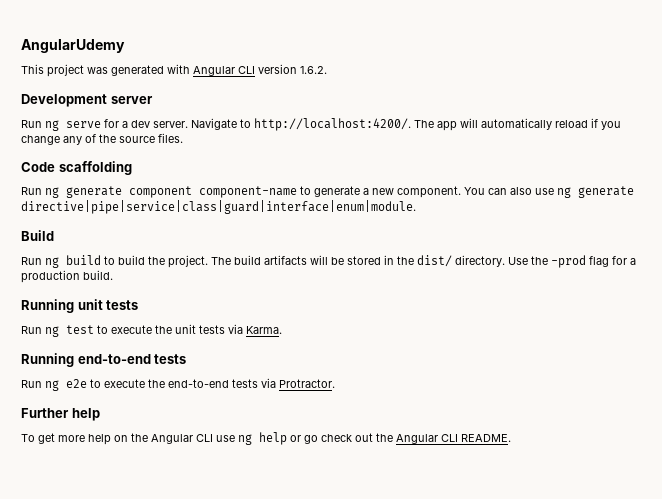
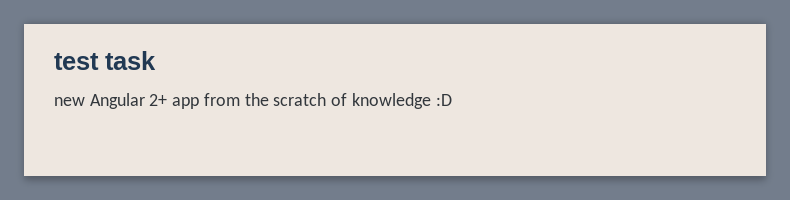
- AngularUdemy
- This project was generated with Angular CLI version 1.6.2.
- Development server
- Run ng serve for a dev server. Navigate to http://localhost:4200/. The app will automatically reload if you change any of the source files.
- Code scaffolding
- Run ng generate component component-name to generate a new component. You can also use ng generate directive|pipe|service|class|guard|interface|enum|module.
- Build
- Run ng build to build the project. The build artifacts will be stored in the dist/ directory. Use the -prod flag for a production build.
- Running unit tests
- Run ng test to execute the unit tests via Karma.
- Running end-to-end tests
- Run ng e2e to execute the end-to-end tests via Protractor.
- Further help
- To get more help on the Angular CLI use ng help or go check out the Angular CLI README.
+ test task
+ new Angular 2+ app from the scratch of knowledge :D

